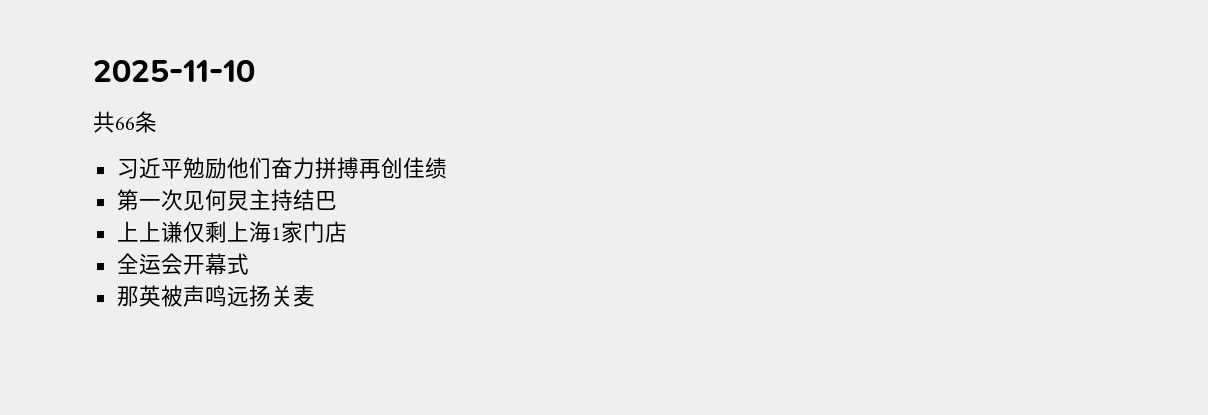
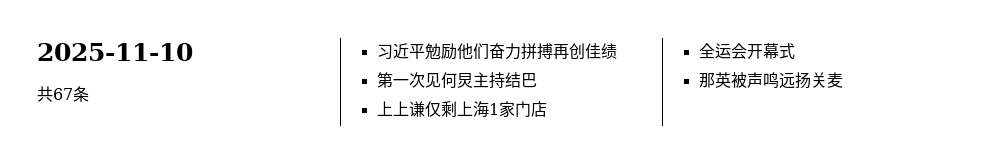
- 共66条
+ 共67条

